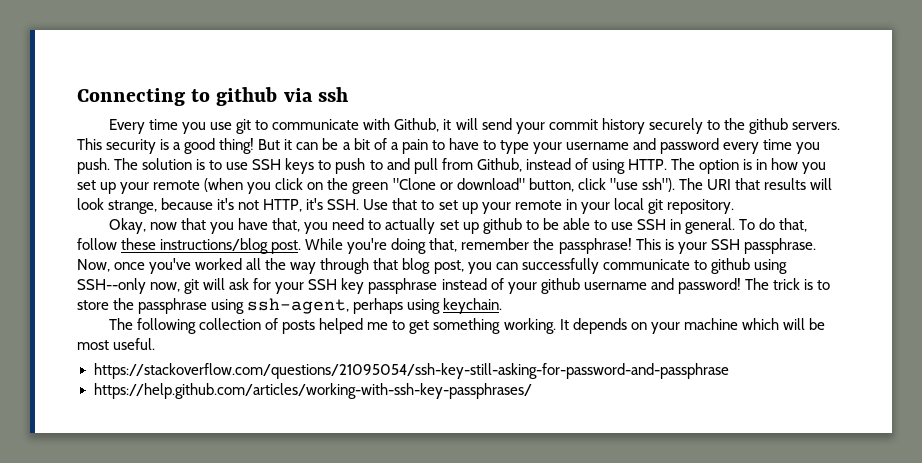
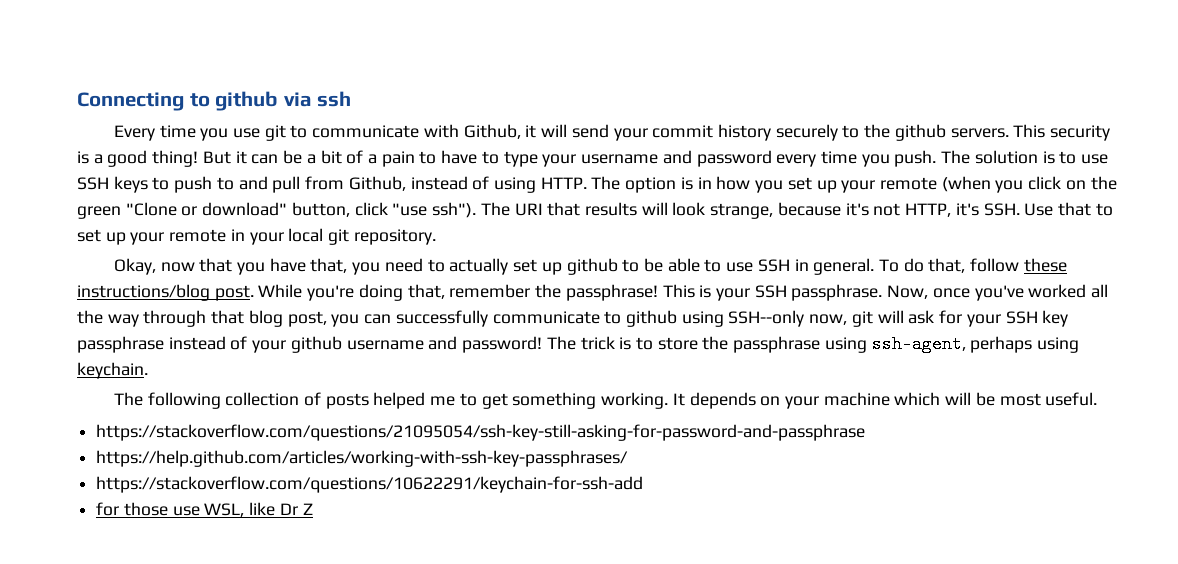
+ https://stackoverflow.com/questions/10622291/keychain-for-ssh-add
+ for those use WSL, like Dr Z

